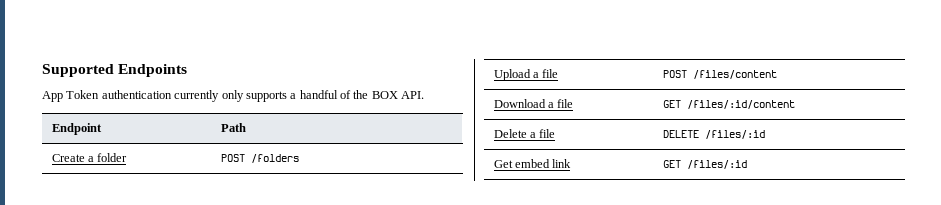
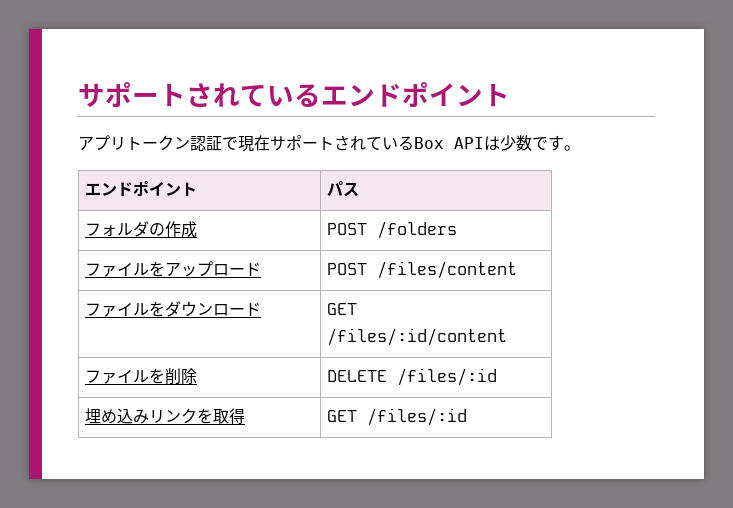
- Supported Endpoints
- App Token authentication currently only supports a handful of the BOX API.
- Endpoint | Path
- Create a folder | POST /folders
- Upload a file | POST /files/content
- Download a file | GET /files/:id/content
+ サポートされているエンドポイント
+ アプリトークン認証で現在サポートされているBox APIは少数です。
+ エンドポイント | パス
+ フォルダの作成 | POST /folders
+ ファイルをアップロード | POST /files/content
+ ファイルをダウンロード | GET /files/:id/content
- Delete a file | DELETE /files/:id
+ ファイルを削除 | DELETE /files/:id
- Get embed link | GET /files/:id
+ 埋め込みリンクを取得 | GET /files/:id

